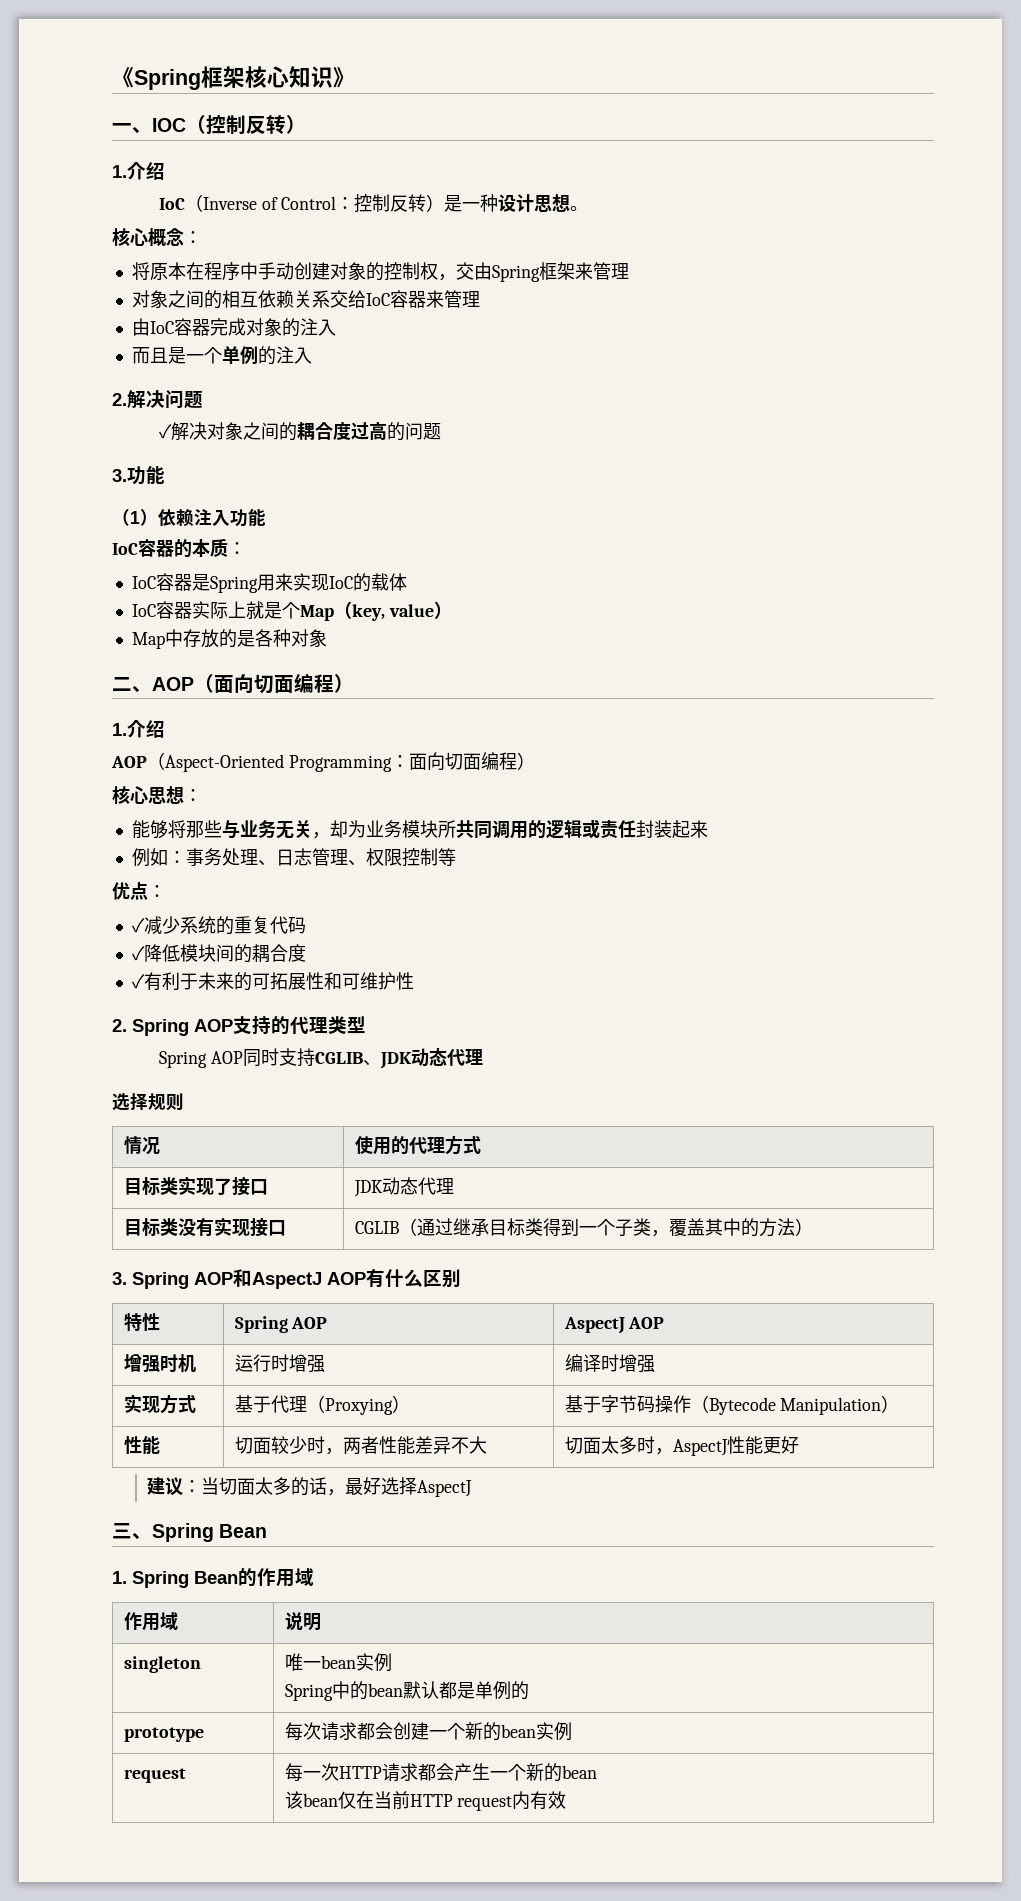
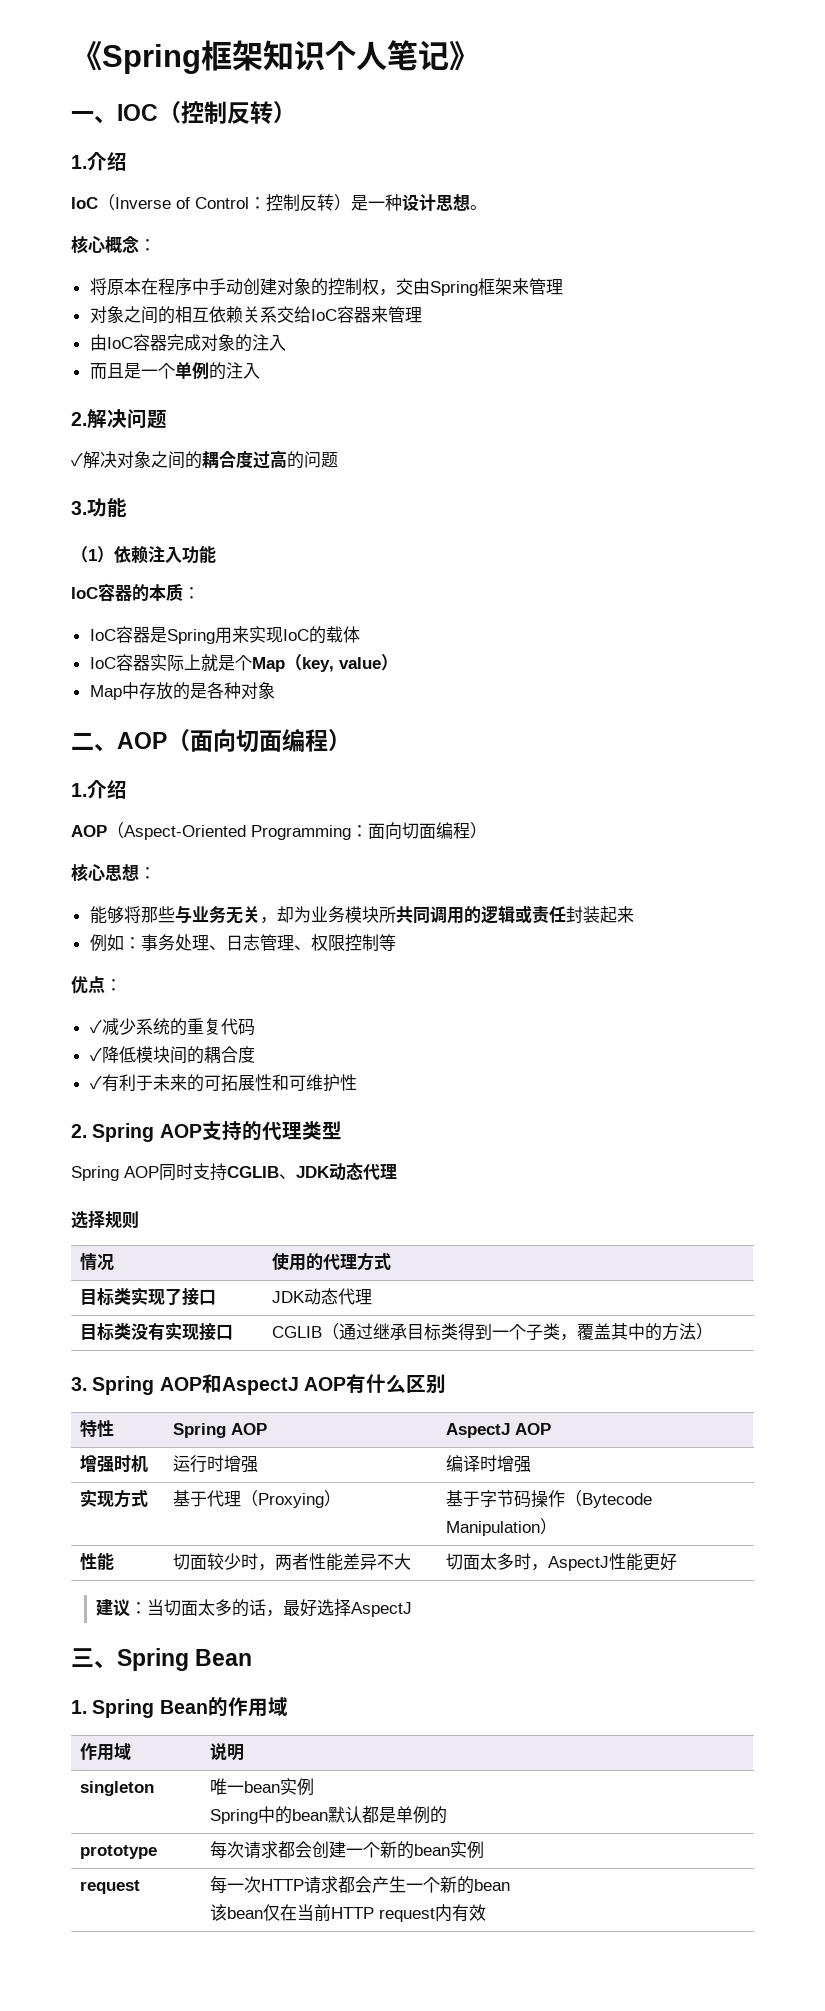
- 《Spring框架核心知识》
+ 《Spring框架知识个人笔记》

